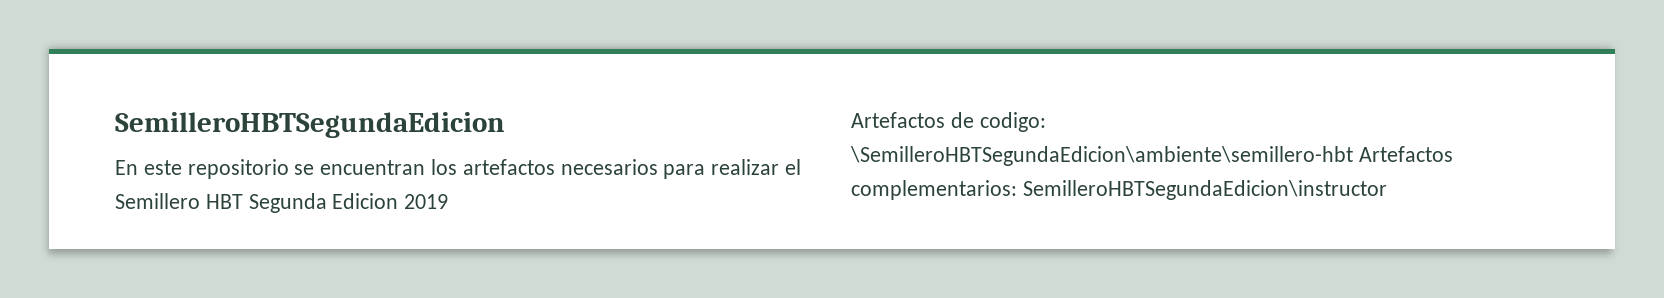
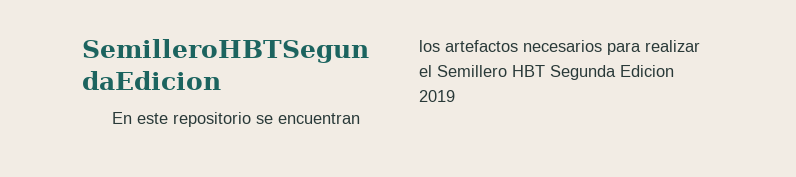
- Artefactos de codigo: \SemilleroHBTSegundaEdicion\ambiente\semillero-hbt Artefactos complementarios: SemilleroHBTSegundaEdicion\instructor

